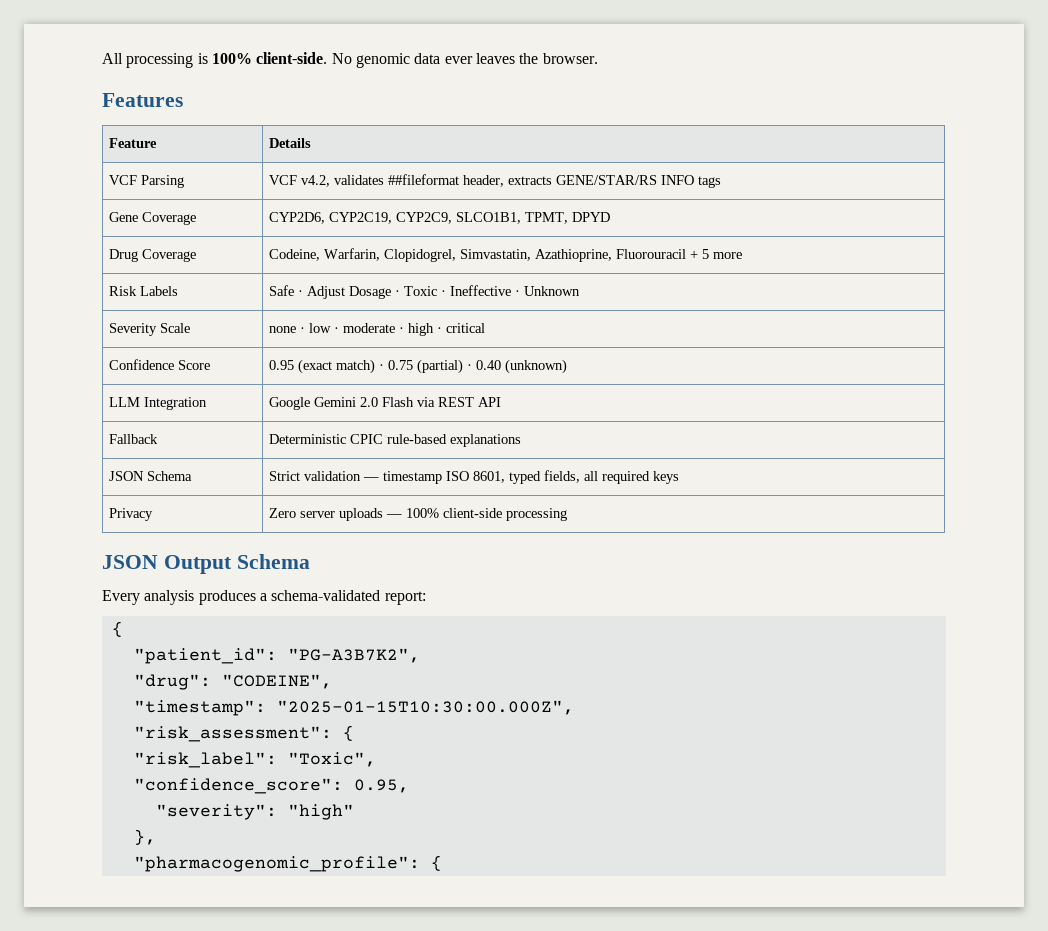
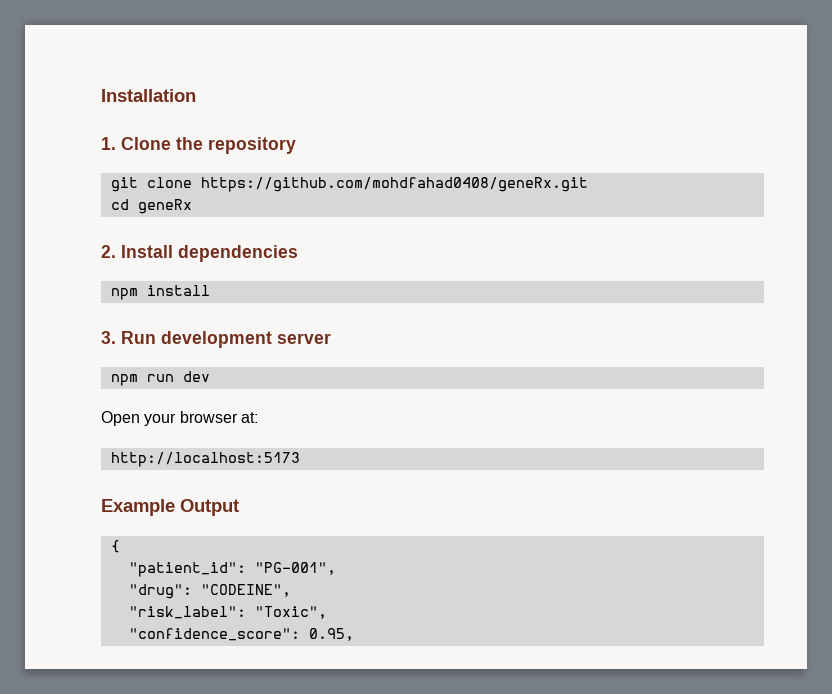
- All processing is 100% client-side. No genomic data ever leaves the browser.
- Features
- Feature | Details
- VCF Parsing | VCF v4.2, validates ##fileformat header, extracts GENE/STAR/RS INFO tags
- Gene Coverage | CYP2D6, CYP2C19, CYP2C9, SLCO1B1, TPMT, DPYD
- Drug Coverage | Codeine, Warfarin, Clopidogrel, Simvastatin, Azathioprine, Fluorouracil + 5 more
- Risk Labels | Safe · Adjust Dosage · Toxic · Ineffective · Unknown
- Severity Scale | none · low · moderate · high · critical
- Confidence Score | 0.95 (exact match) · 0.75 (partial) · 0.40 (unknown)
- LLM Integration | Google Gemini 2.0 Flash via REST API
- Fallback | Deterministic CPIC rule-based explanations
- JSON Schema | Strict validation — timestamp ISO 8601, typed fields, all required keys
- Privacy | Zero server uploads — 100% client-side processing
- JSON Output Schema
- Every analysis produces a schema-validated report:
+ Installation
+ 1. Clone the repository
+ git clone https://github.com/mohdfahad0408/geneRx.git
+ cd geneRx
+ 2. Install dependencies
+ npm install
+ 3. Run development server
+ npm run dev
+ Open your browser at:
+ http://localhost:5173
+ Example Output
- "patient_id": "PG-A3B7K2",
+ "patient_id": "PG-001",
- "timestamp": "2025-01-15T10:30:00.000Z",
- "risk_assessment": {
- "severity": "high"
- },
- "pharmacogenomic_profile": {

